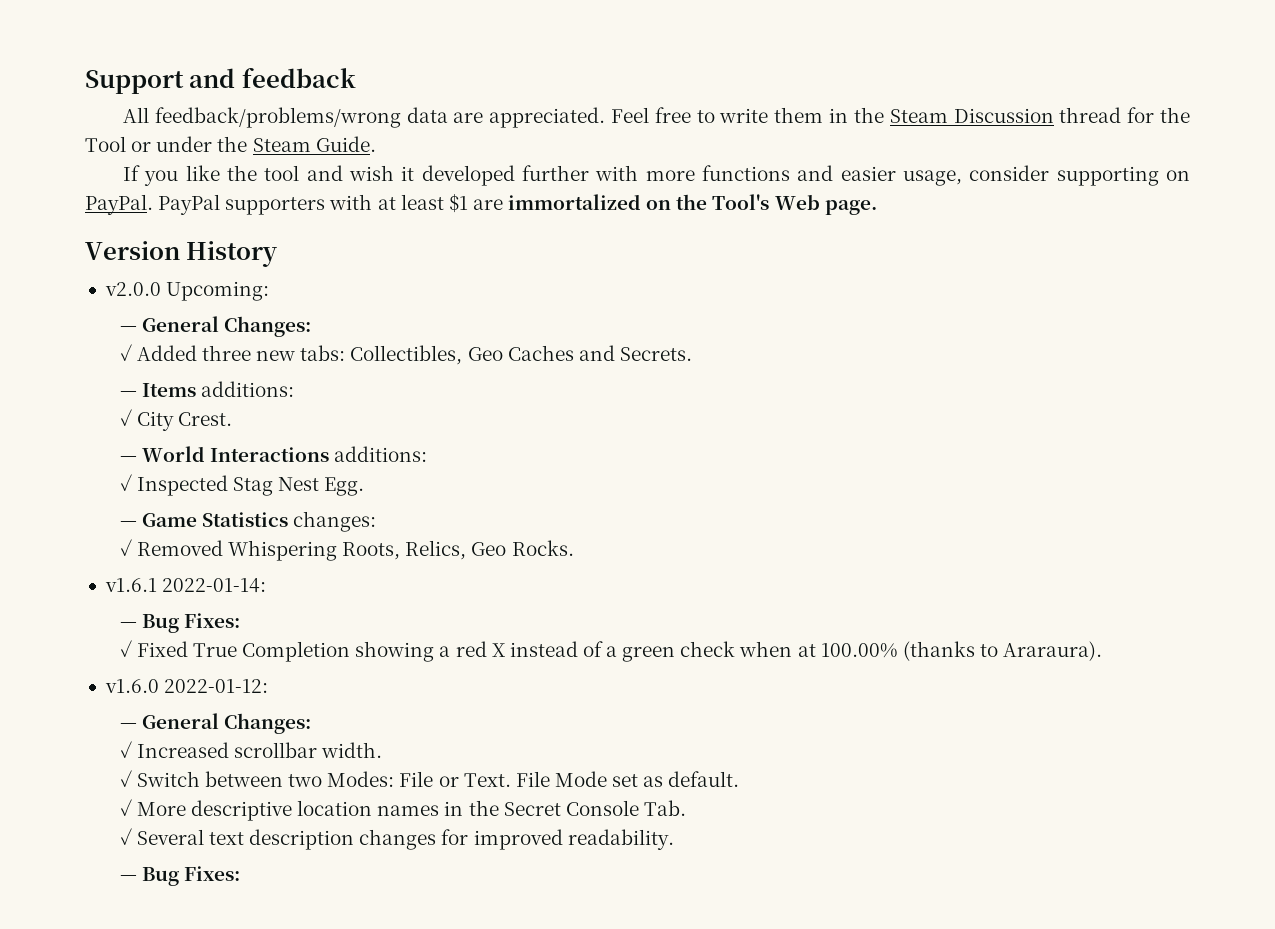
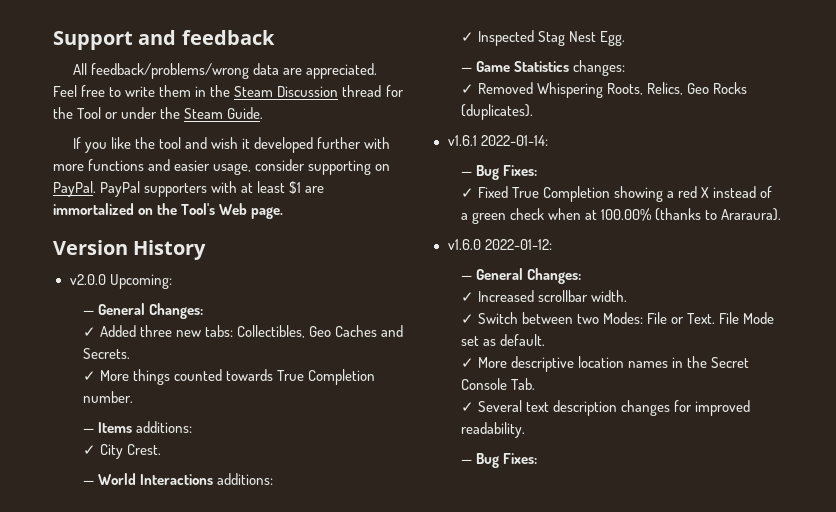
+ ✓ More things counted towards True Completion number.
- ✓ Removed Whispering Roots, Relics, Geo Rocks.
+ ✓ Removed Whispering Roots, Relics, Geo Rocks (duplicates).

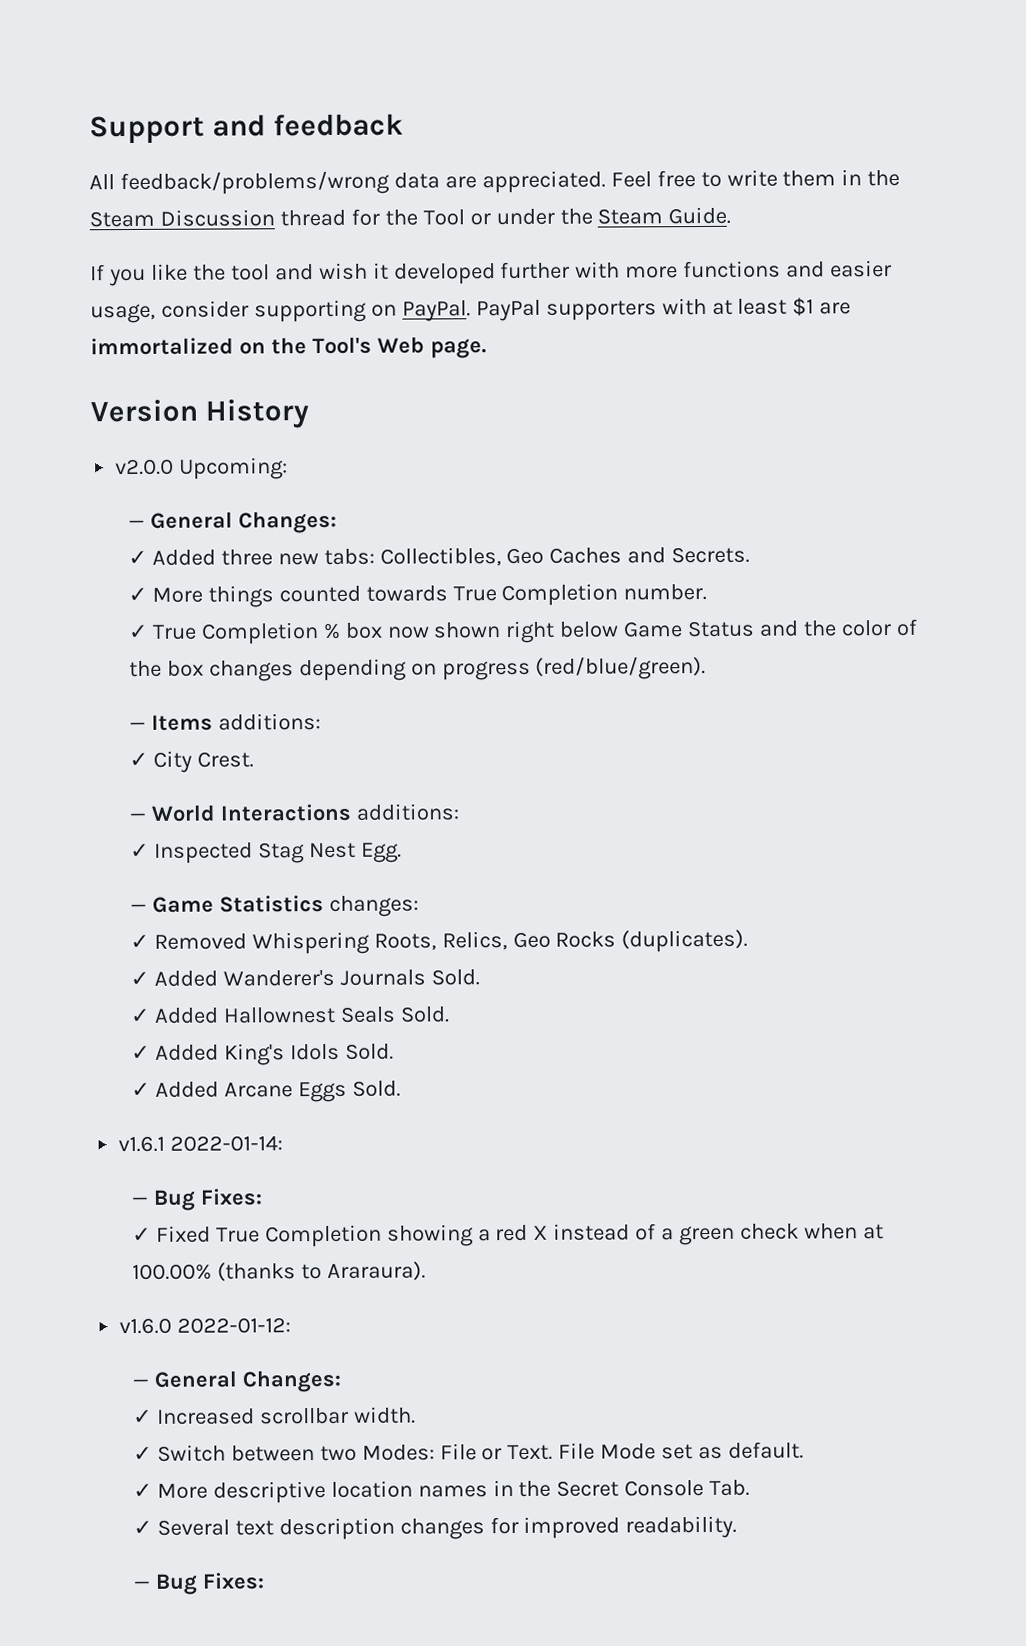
+ ✓ True Completion % box now shown right below Game Status and the color of the box changes depending on progress (red/blue/green).
+ ✓ Added Wanderer's Journals Sold.
+ ✓ Added Hallownest Seals Sold.
+ ✓ Added King's Idols Sold.
+ ✓ Added Arcane Eggs Sold.

